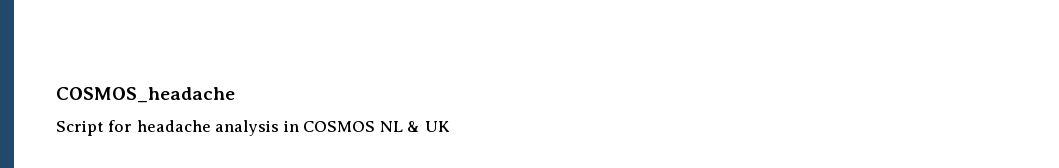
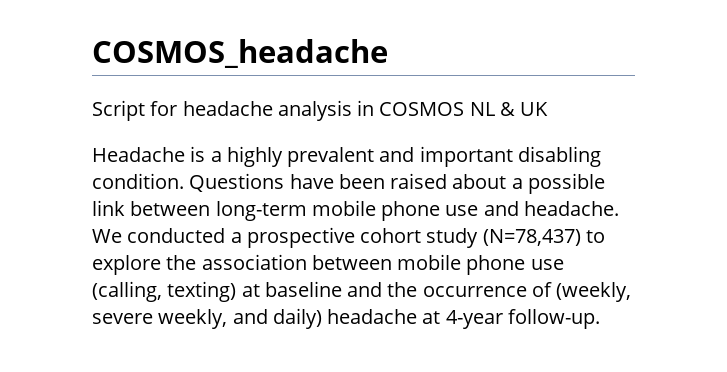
+ Headache is a highly prevalent and important disabling condition. Questions have been raised about a possible link between long-term mobile phone use and headache. We conducted a prospective cohort study (N=78,437) to explore the association between mobile phone use (calling, texting) at baseline and the occurrence of (weekly, severe weekly, and daily) headache at 4-year follow-up.

